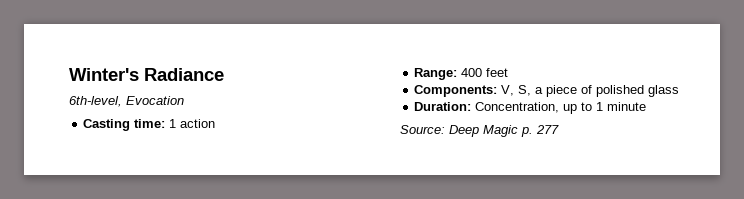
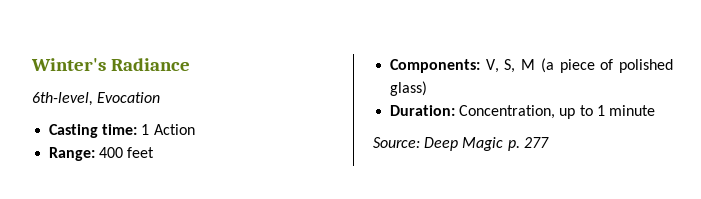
- Casting time: 1 action
+ Casting time: 1 Action
- Components: V, S, a piece of polished glass
+ Components: V, S, M (a piece of polished glass)

